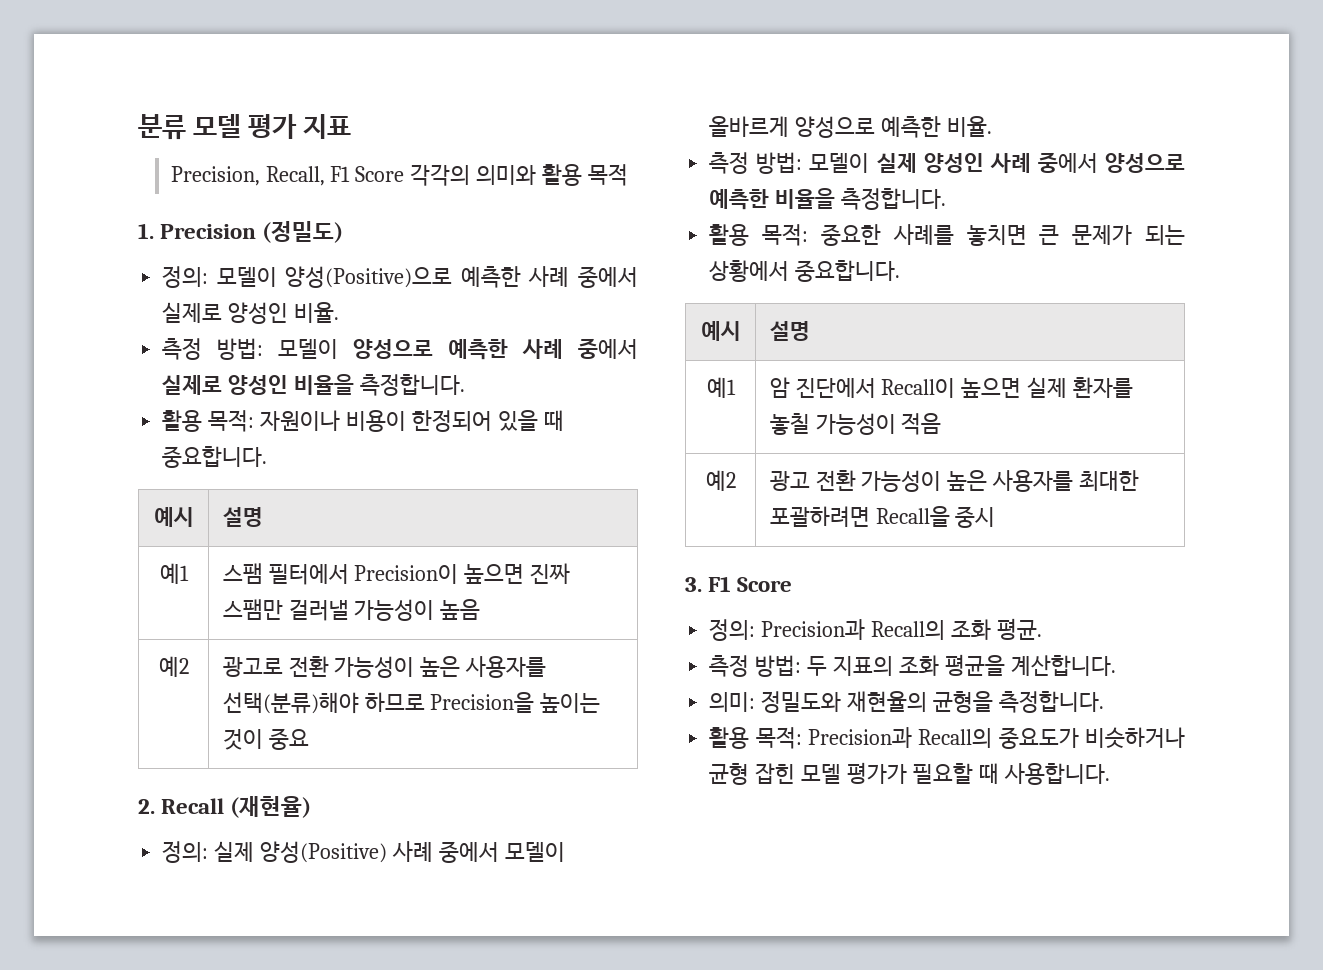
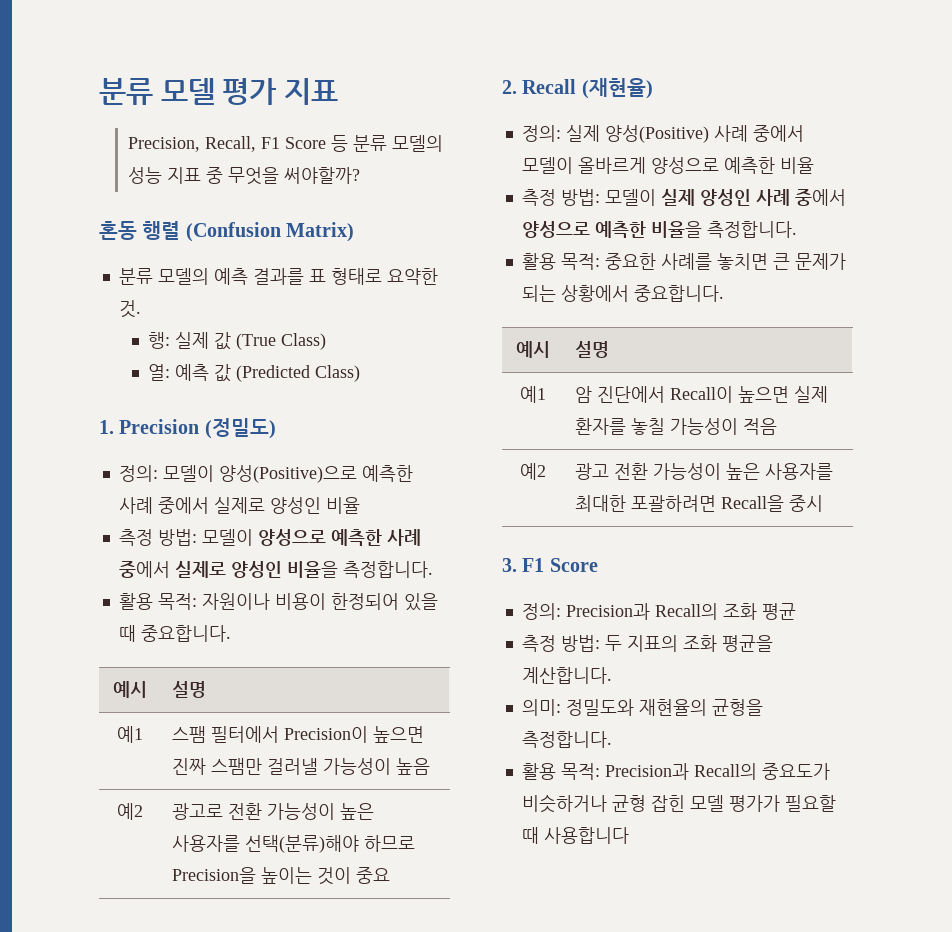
- Precision, Recall, F1 Score 각각의 의미와 활용 목적
+ Precision, Recall, F1 Score 등 분류 모델의 성능 지표 중 무엇을 써야할까?
+ 혼동 행렬 (Confusion Matrix)
+ 분류 모델의 예측 결과를 표 형태로 요약한 것.
+ 행: 실제 값 (True Class)
+ 열: 예측 값 (Predicted Class)
- 정의: 모델이 양성(Positive)으로 예측한 사례 중에서 실제로 양성인 비율.
+ 정의: 모델이 양성(Positive)으로 예측한 사례 중에서 실제로 양성인 비율
- 정의: 실제 양성(Positive) 사례 중에서 모델이 올바르게 양성으로 예측한 비율.
+ 정의: 실제 양성(Positive) 사례 중에서 모델이 올바르게 양성으로 예측한 비율
- 정의: Precision과 Recall의 조화 평균.
+ 정의: Precision과 Recall의 조화 평균
- 활용 목적: Precision과 Recall의 중요도가 비슷하거나 균형 잡힌 모델 평가가 필요할 때 사용합니다.
+ 활용 목적: Precision과 Recall의 중요도가 비슷하거나 균형 잡힌 모델 평가가 필요할 때 사용합니다

